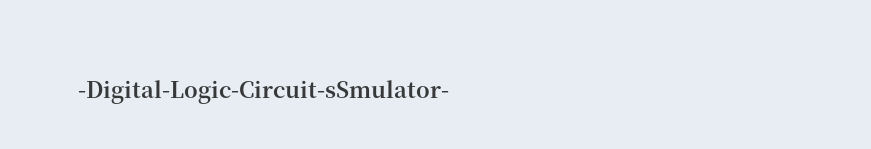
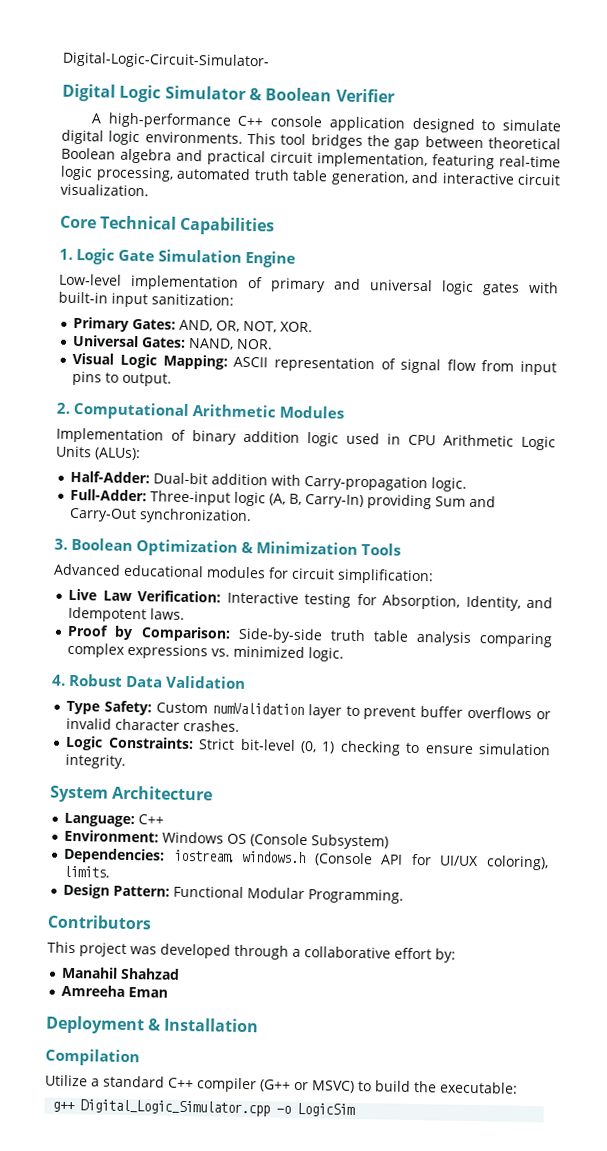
- -Digital-Logic-Circuit-sSmulator-
+ Digital-Logic-Circuit-Simulator-
+ Digital Logic Simulator & Boolean Verifier
+ A high-performance C++ console application designed to simulate digital logic environments. This tool bridges the gap between theoretical Boolean algebra and practical circuit implementation, featuring real-time logic processing, automated truth table generation, and interactive circuit visualization.
+ Core Technical Capabilities
+ 1. Logic Gate Simulation Engine
+ Low-level implementation of primary and universal logic gates with built-in input sanitization:
+ Primary Gates: AND, OR, NOT, XOR.
+ Universal Gates: NAND, NOR.
+ Visual Logic Mapping: ASCII representation of signal flow from input pins to output.
+ 2. Computational Arithmetic Modules
+ Implementation of binary addition logic used in CPU Arithmetic Logic Units (ALUs):
+ Half-Adder: Dual-bit addition with Carry-propagation logic.
+ Full-Adder: Three-input logic (A, B, Carry-In) providing Sum and Carry-Out synchronization.
+ 3. Boolean Optimization & Minimization Tools
+ Advanced educational modules for circuit simplification:
+ Live Law Verification: Interactive testing for Absorption, Identity, and Idempotent laws.
+ Proof by Comparison: Side-by-side truth table analysis comparing complex expressions vs. minimized logic.
+ 4. Robust Data Validation
+ Type Safety: Custom numValidation layer to prevent buffer overflows or invalid character crashes.
+ Logic Constraints: Strict bit-level (0, 1) checking to ensure simulation integrity.
+ System Architecture
+ Language: C++
+ Environment: Windows OS (Console Subsystem)
+ Dependencies: iostream, windows.h (Console API for UI/UX coloring), limits.
+ Design Pattern: Functional Modular Programming.
+ Contributors
+ This project was developed through a collaborative effort by:
+ Manahil Shahzad
+ Amreeha Eman
+ Deployment & Installation
+ Compilation
+ Utilize a standard C++ compiler (G++ or MSVC) to build the executable:
+ g++ Digital_Logic_Simulator.cpp -o LogicSim

